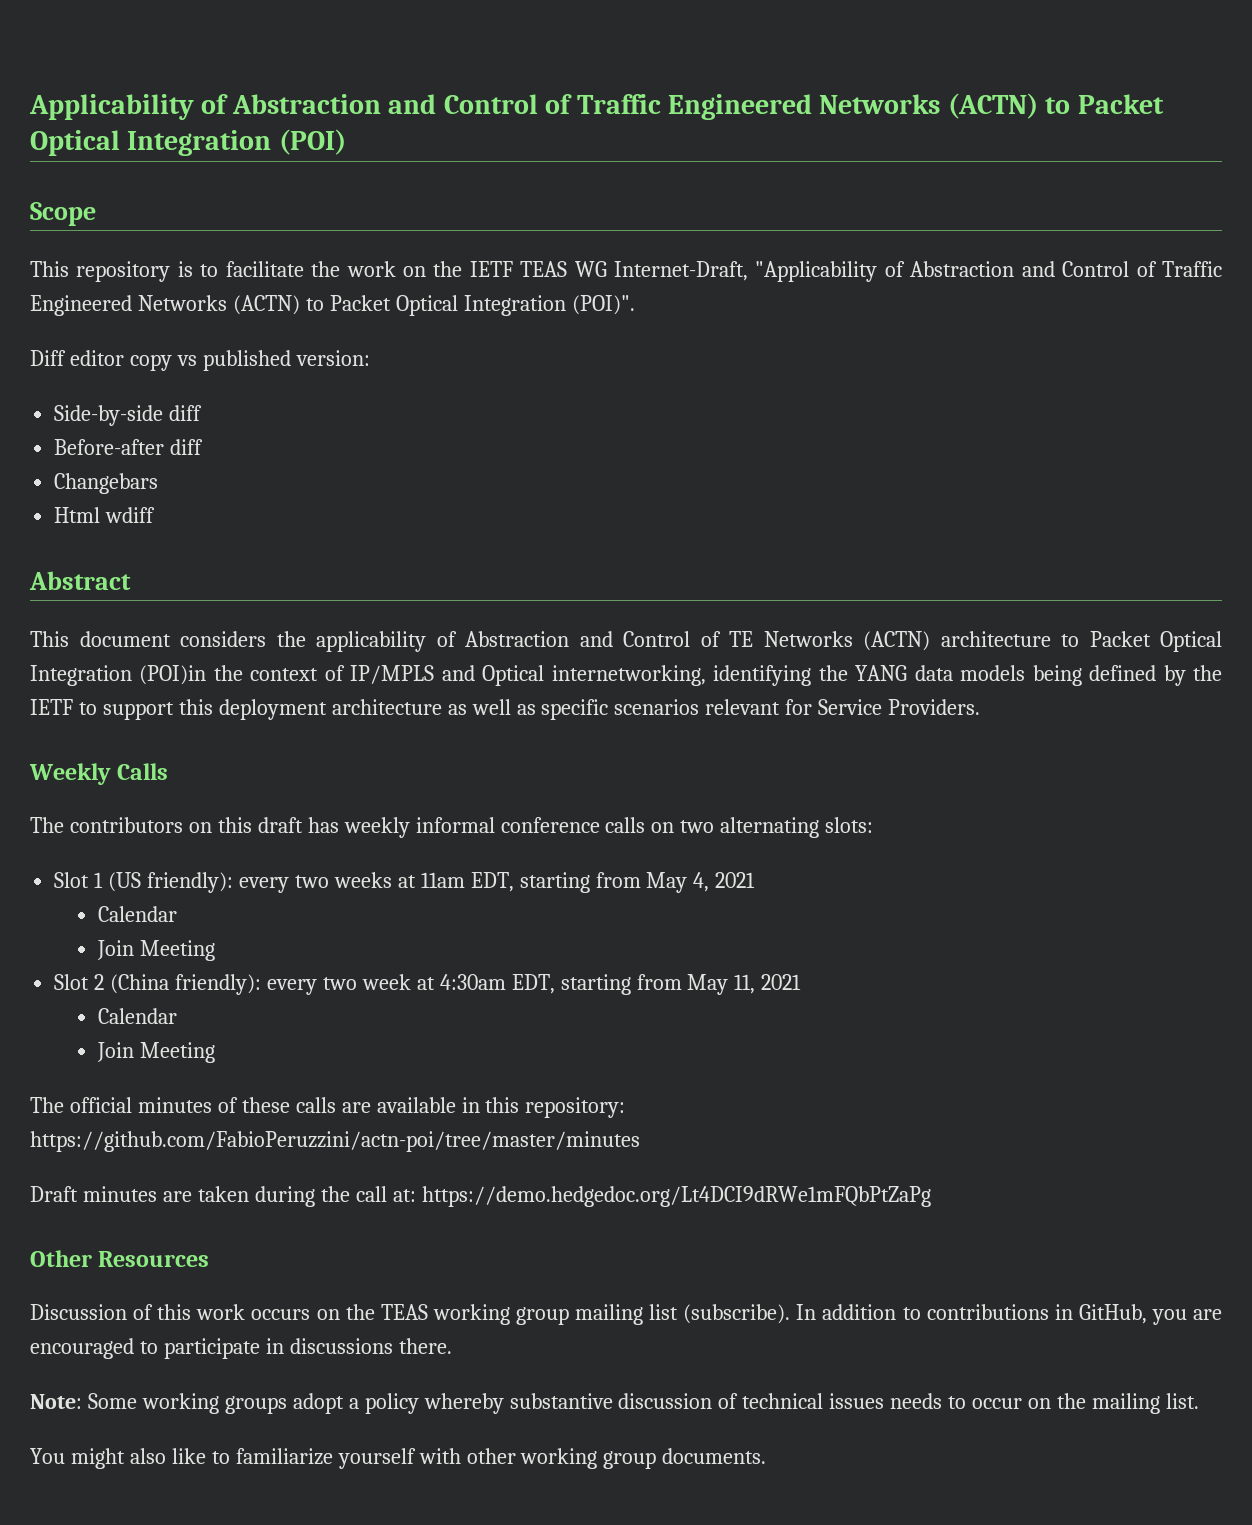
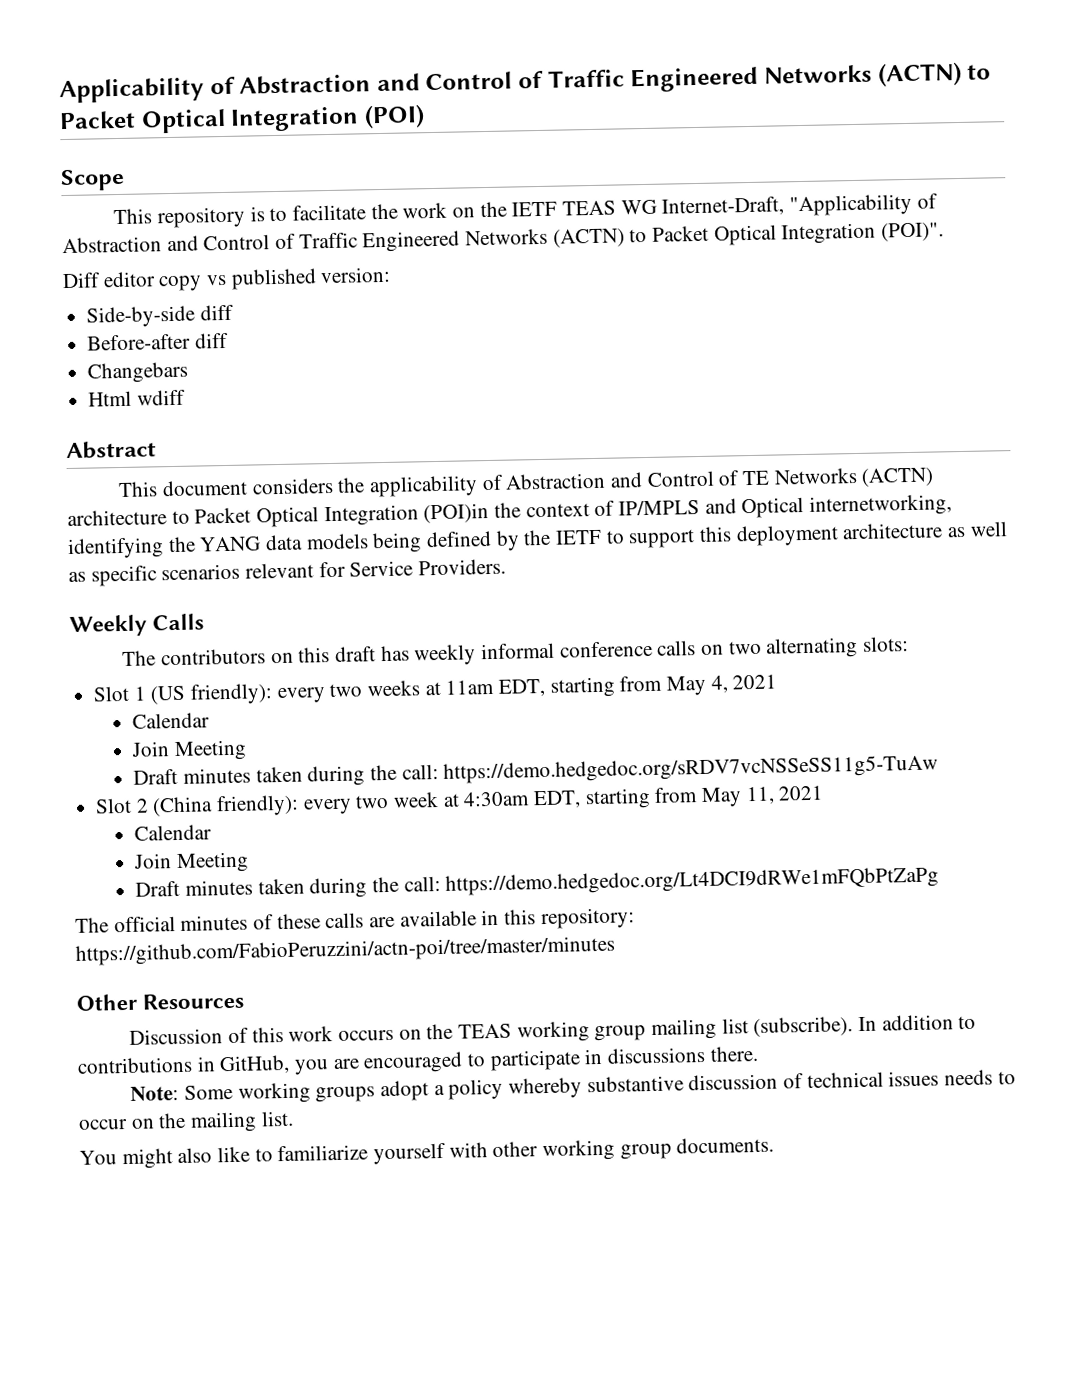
+ Draft minutes taken during the call: https://demo.hedgedoc.org/sRDV7vcNSSeSS11g5-TuAw
+ Draft minutes taken during the call: https://demo.hedgedoc.org/Lt4DCI9dRWe1mFQbPtZaPg
- Draft minutes are taken during the call at: https://demo.hedgedoc.org/Lt4DCI9dRWe1mFQbPtZaPg

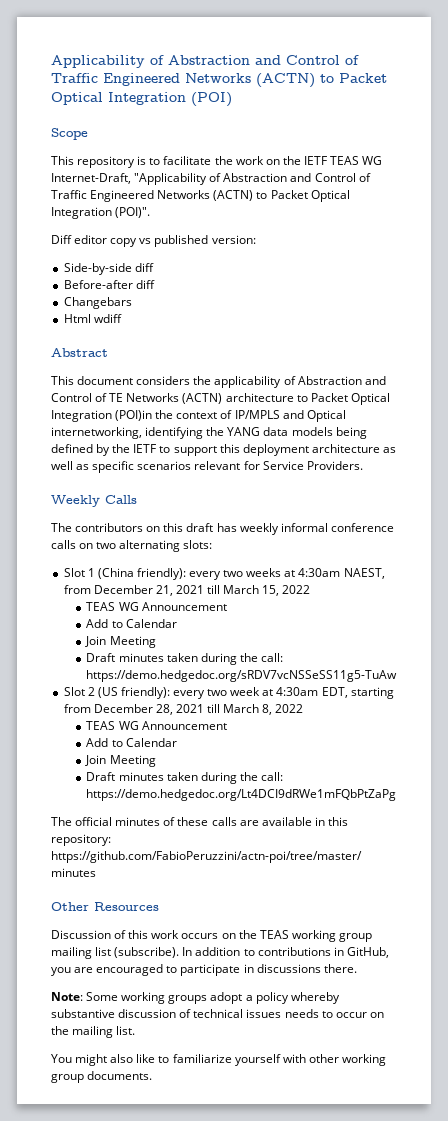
- Slot 1 (US friendly): every two weeks at 11am EDT, starting from May 4, 2021
- Calendar
+ Slot 1 (China friendly): every two weeks at 4:30am NAEST, from December 21, 2021 till March 15, 2022
+ TEAS WG Announcement
+ Add to Calendar
- Slot 2 (China friendly): every two week at 4:30am EDT, starting from May 11, 2021
- Calendar
+ Slot 2 (US friendly): every two week at 4:30am EDT, starting from December 28, 2021 till March 8, 2022
+ TEAS WG Announcement
+ Add to Calendar

